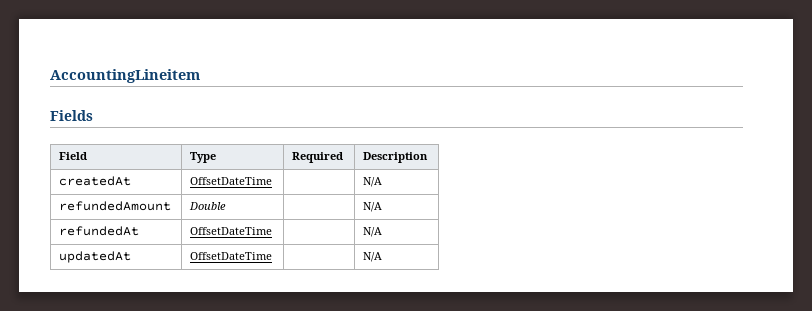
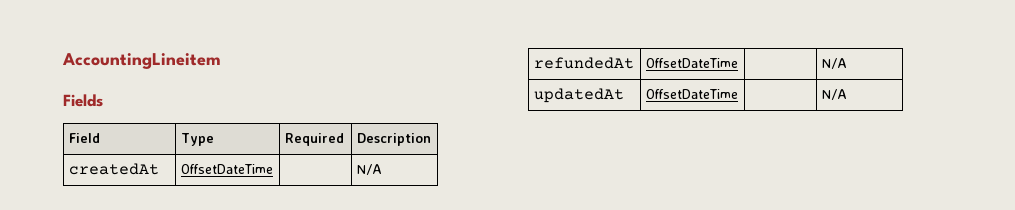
- refundedAmount | Double | | N/A

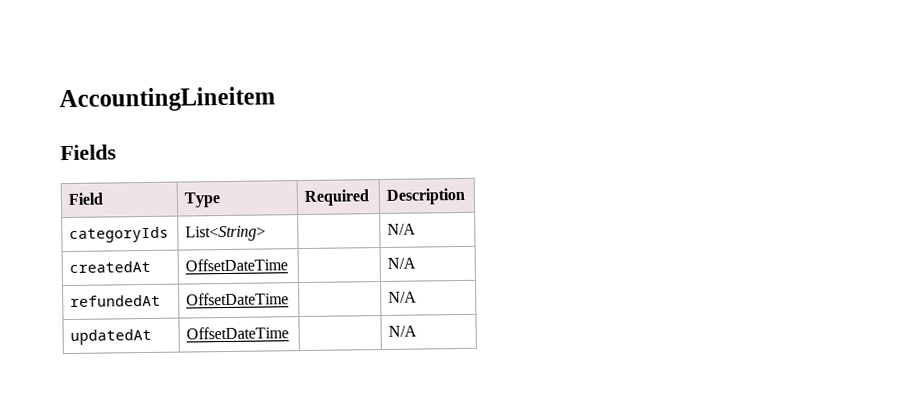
+ categoryIds | List<String> | | N/A

